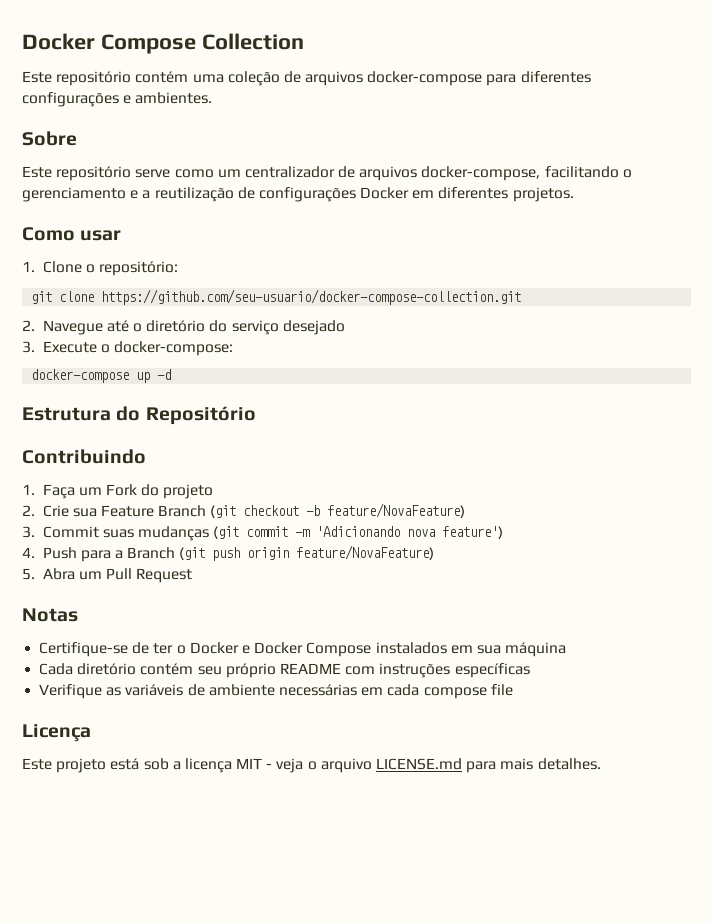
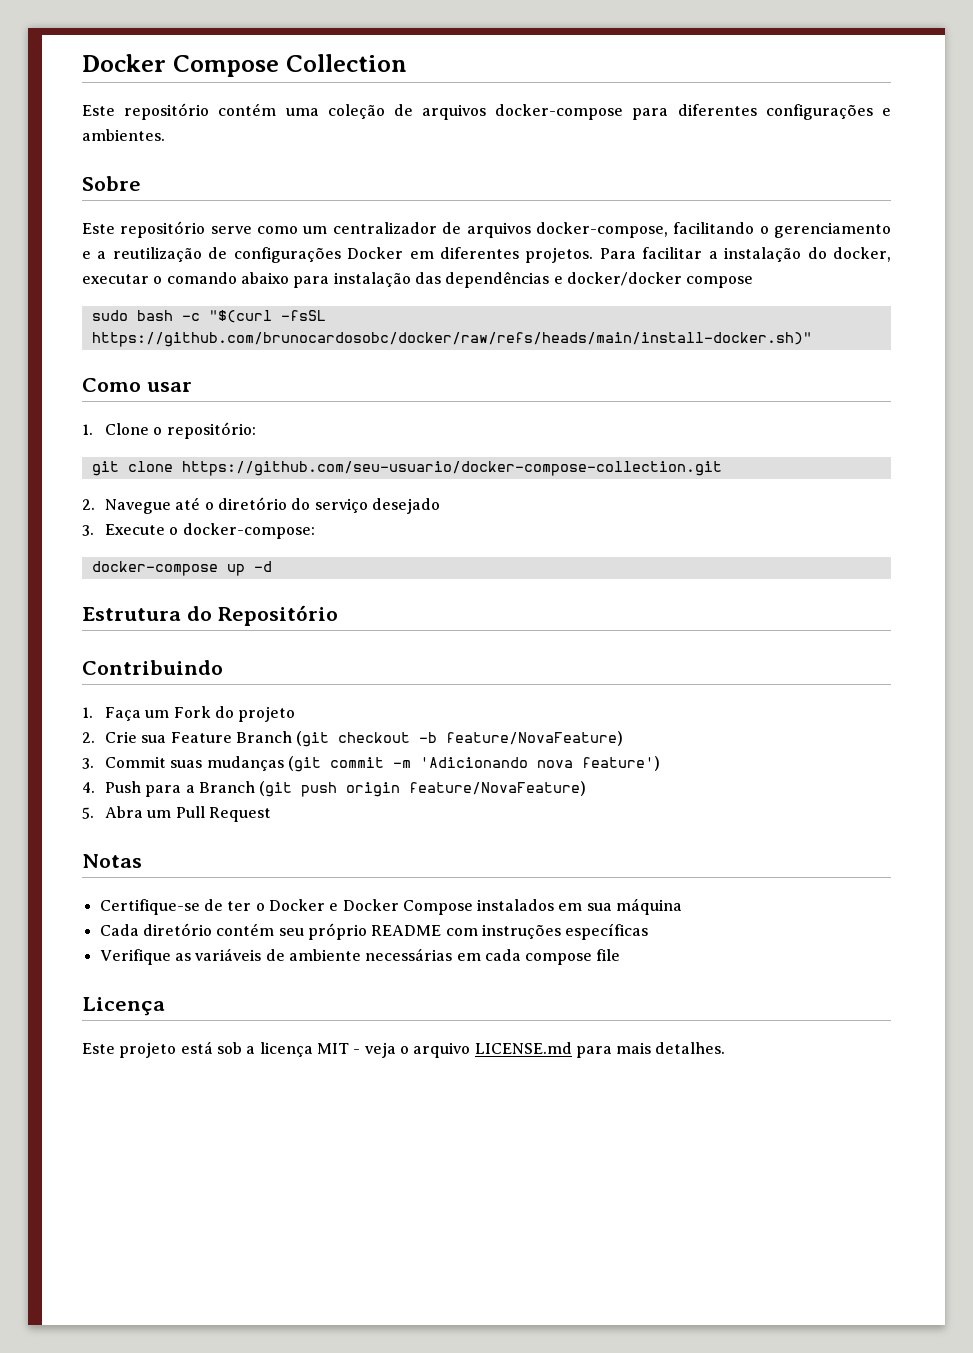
+ Para facilitar a instalação do docker, executar o comando abaixo para instalação das dependências e docker/docker compose
+ sudo bash -c "$(curl -fsSL https://github.com/brunocardosobc/docker/raw/refs/heads/main/install-docker.sh)"

